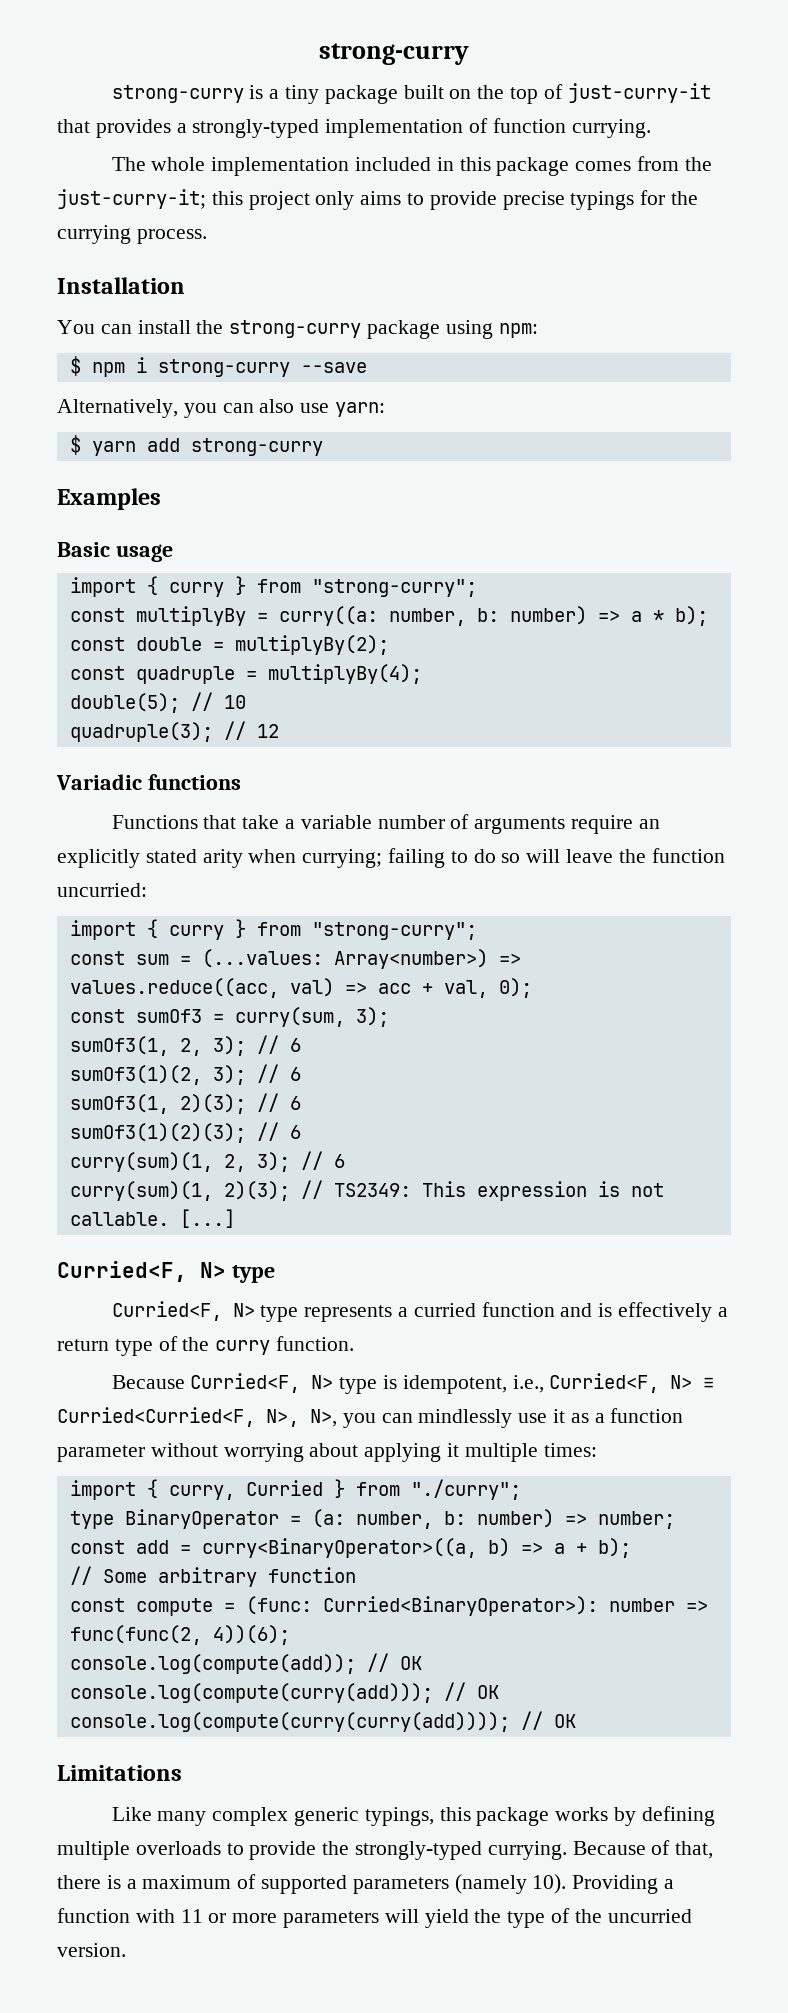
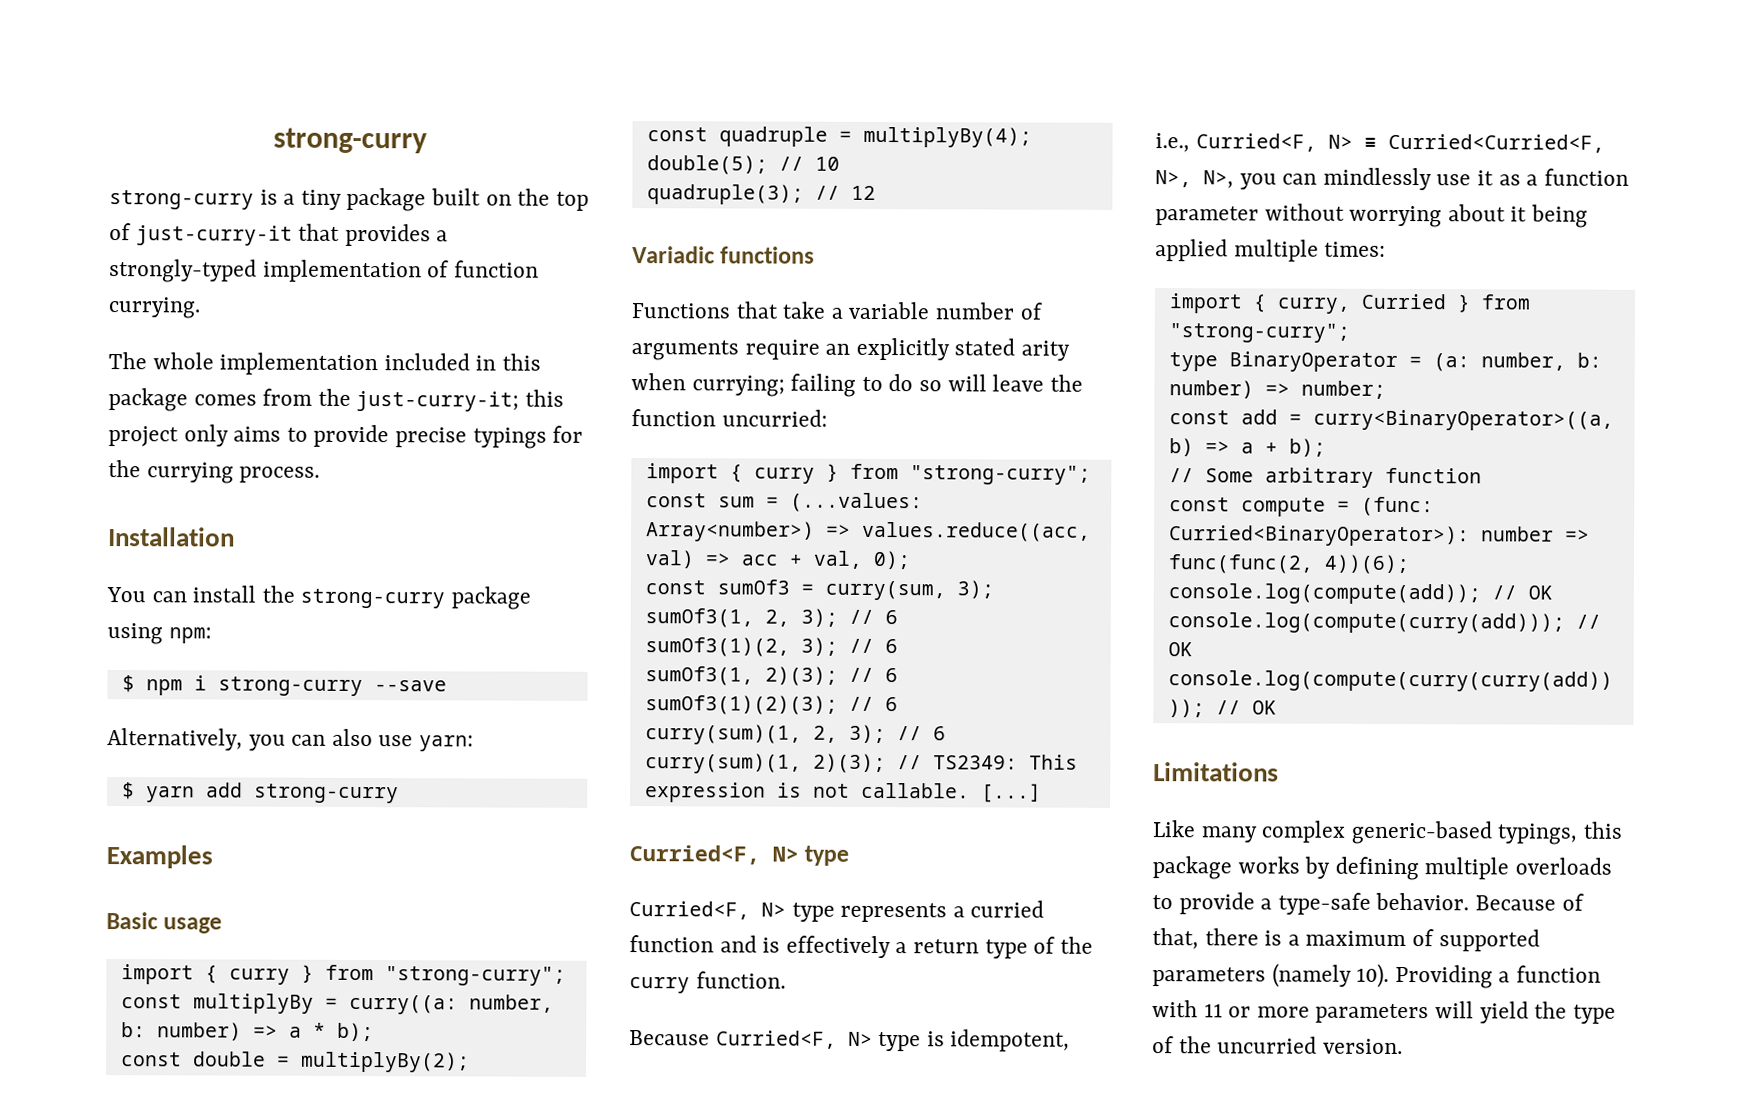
- Because Curried<F, N> type is idempotent, i.e., Curried<F, N> ≡ Curried<Curried<F, N>, N>, you can mindlessly use it as a function parameter without worrying about applying it multiple times:
+ Because Curried<F, N> type is idempotent, i.e., Curried<F, N> ≡ Curried<Curried<F, N>, N>, you can mindlessly use it as a function parameter without worrying about it being applied multiple times:
- import { curry, Curried } from "./curry";
+ import { curry, Curried } from "strong-curry";
- Like many complex generic typings, this package works by defining multiple overloads to provide the strongly-typed currying.
+ Like many complex generic-based typings, this package works by defining multiple overloads to provide a type-safe behavior.

